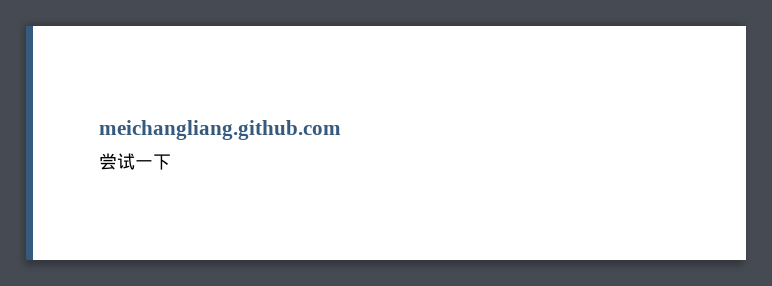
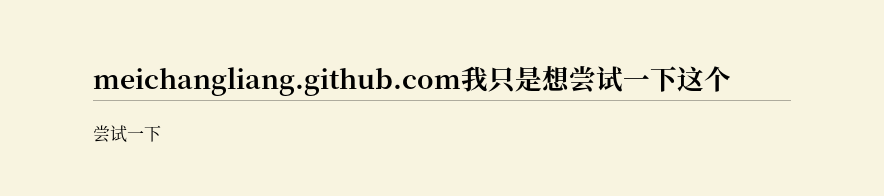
- meichangliang.github.com
+ meichangliang.github.com我只是想尝试一下这个

